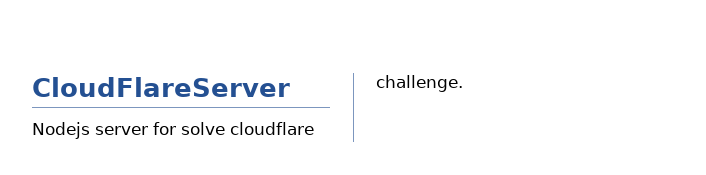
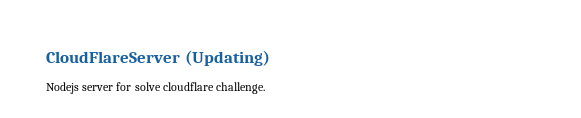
- CloudFlareServer
+ CloudFlareServer (Updating)

